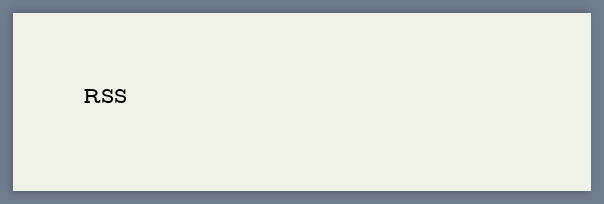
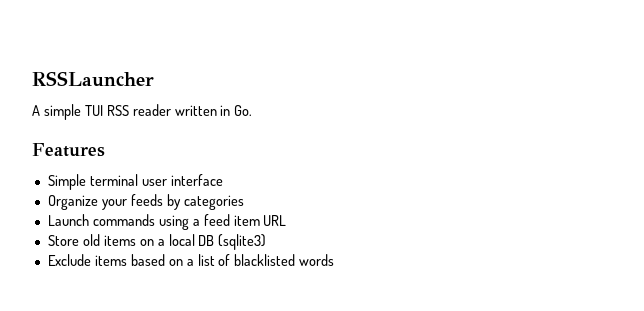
- RSS
+ RSSLauncher
+ A simple TUI RSS reader written in Go.
+ Features
+ Simple terminal user interface
+ Organize your feeds by categories
+ Launch commands using a feed item URL
+ Store old items on a local DB (sqlite3)
+ Exclude items based on a list of blacklisted words

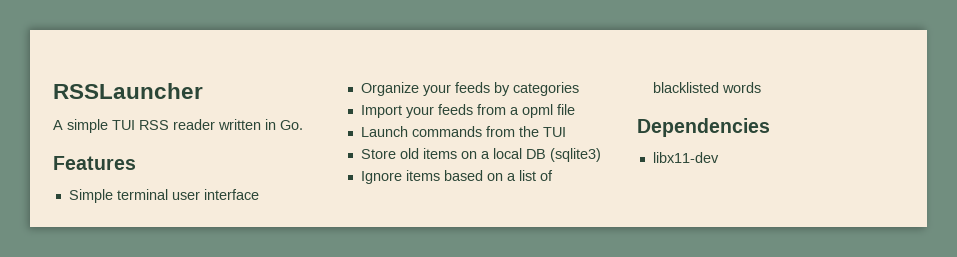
- Launch commands using a feed item URL
+ Import your feeds from a opml file
+ Launch commands from the TUI
- Exclude items based on a list of blacklisted words
+ Ignore items based on a list of blacklisted words
+ Dependencies
+ libx11-dev

